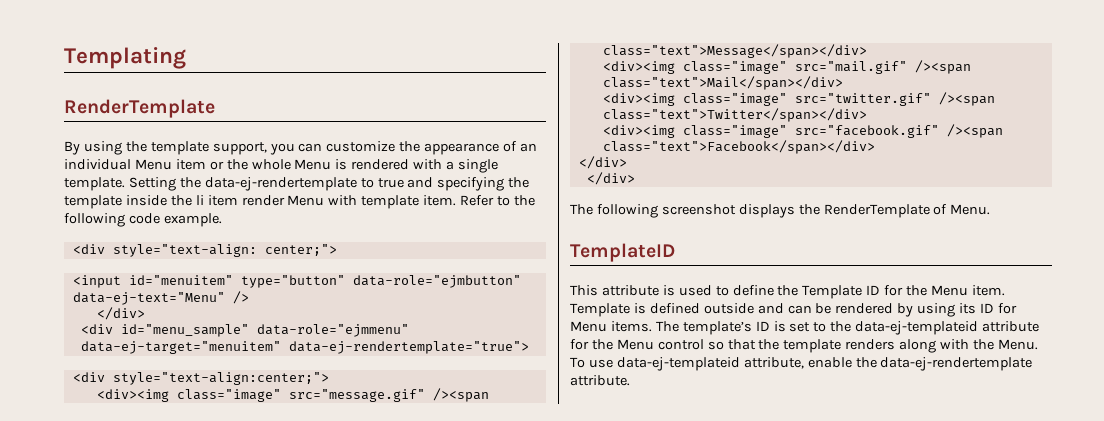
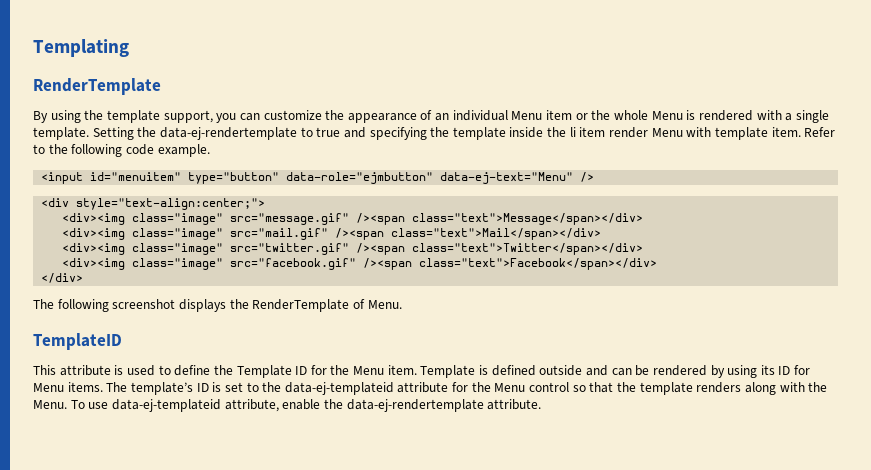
- <div style="text-align: center;">
  <input id="menuitem" type="button" data-role="ejmbutton" data-ej-text="Menu" />
- </div>
- <div id="menu_sample" data-role="ejmmenu" data-ej-target="menuitem" data-ej-rendertemplate="true">
  <div><img class="image" src="facebook.gif" /><span class="text">Facebook</span></div>
- </div>

